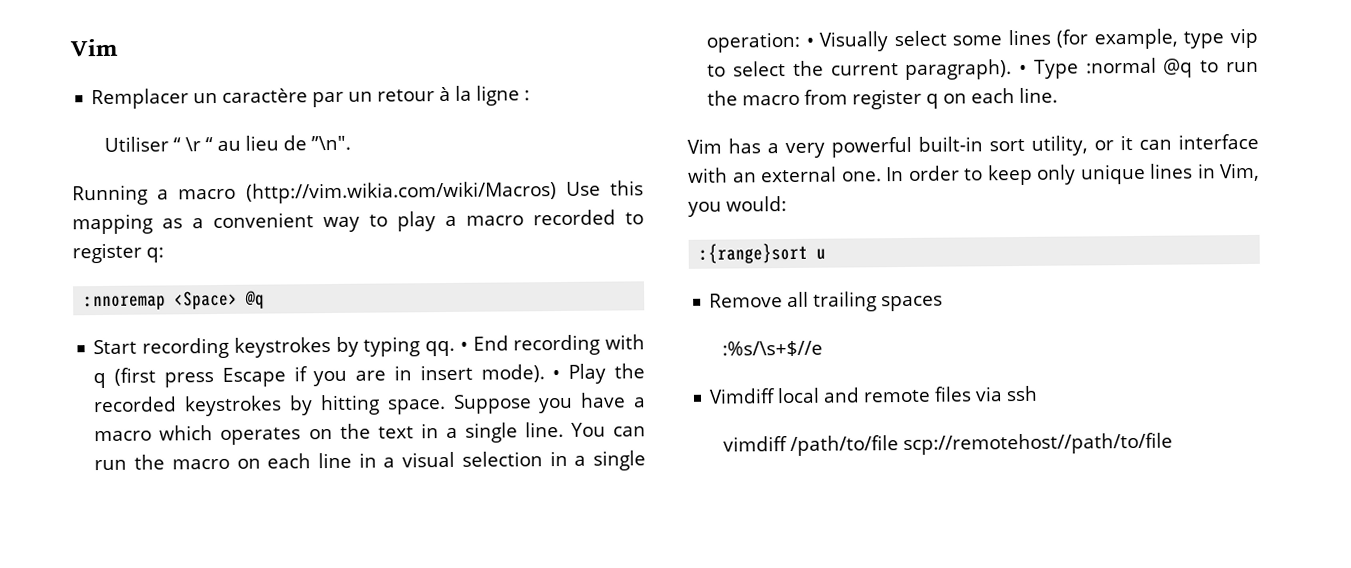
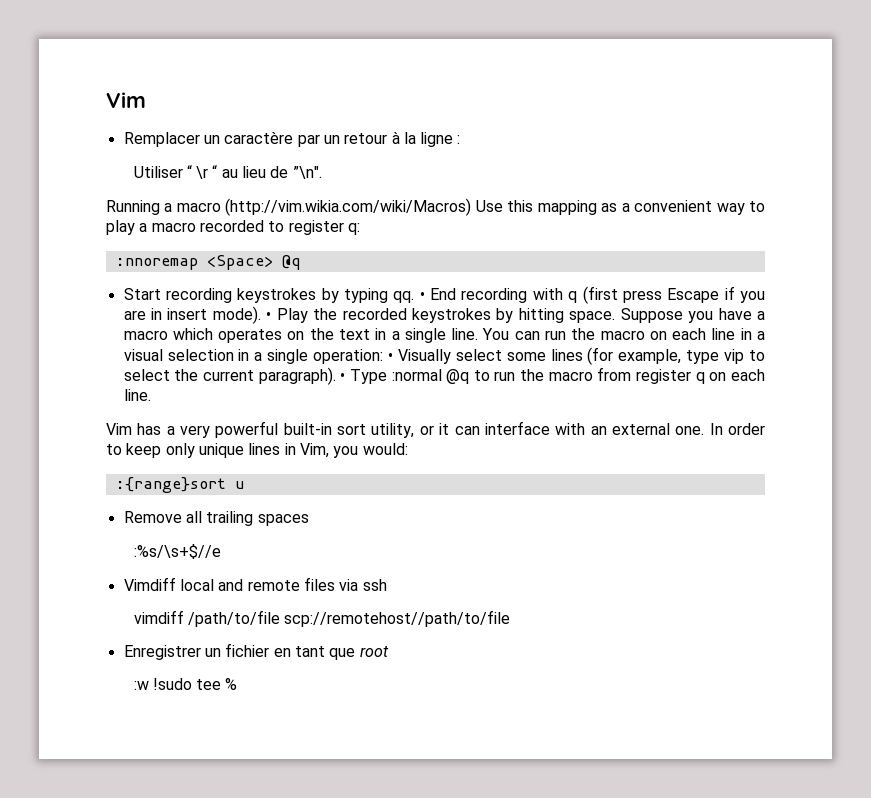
+ Enregistrer un fichier en tant que root
+ :w !sudo tee %

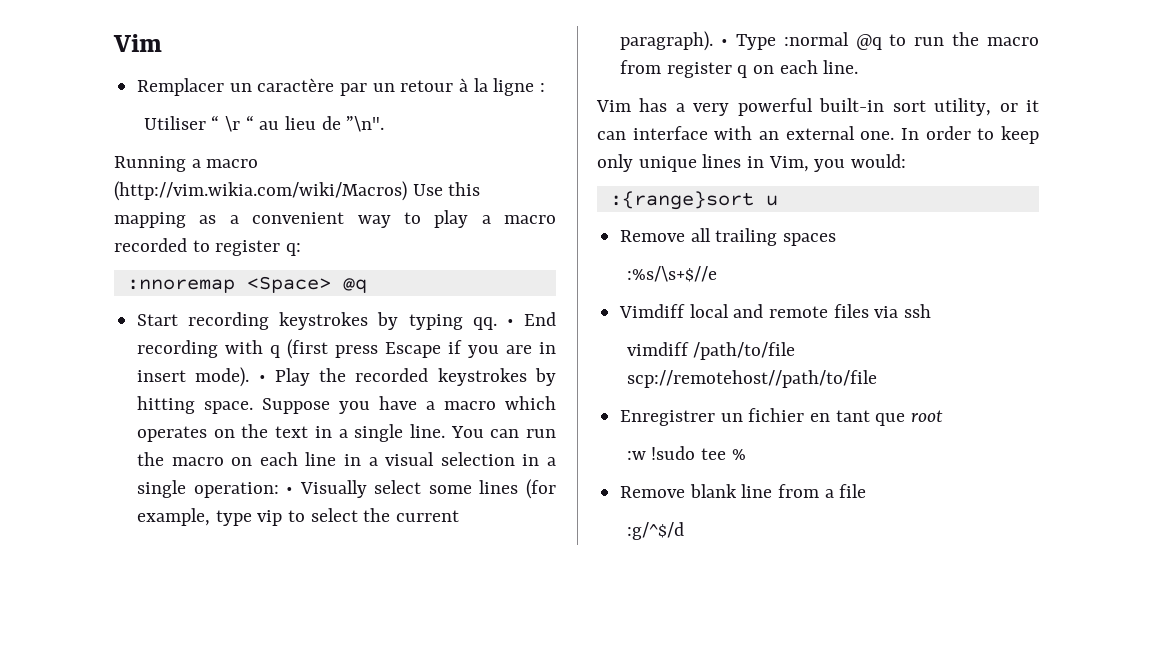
+ Remove blank line from a file
+ :g/^$/d

